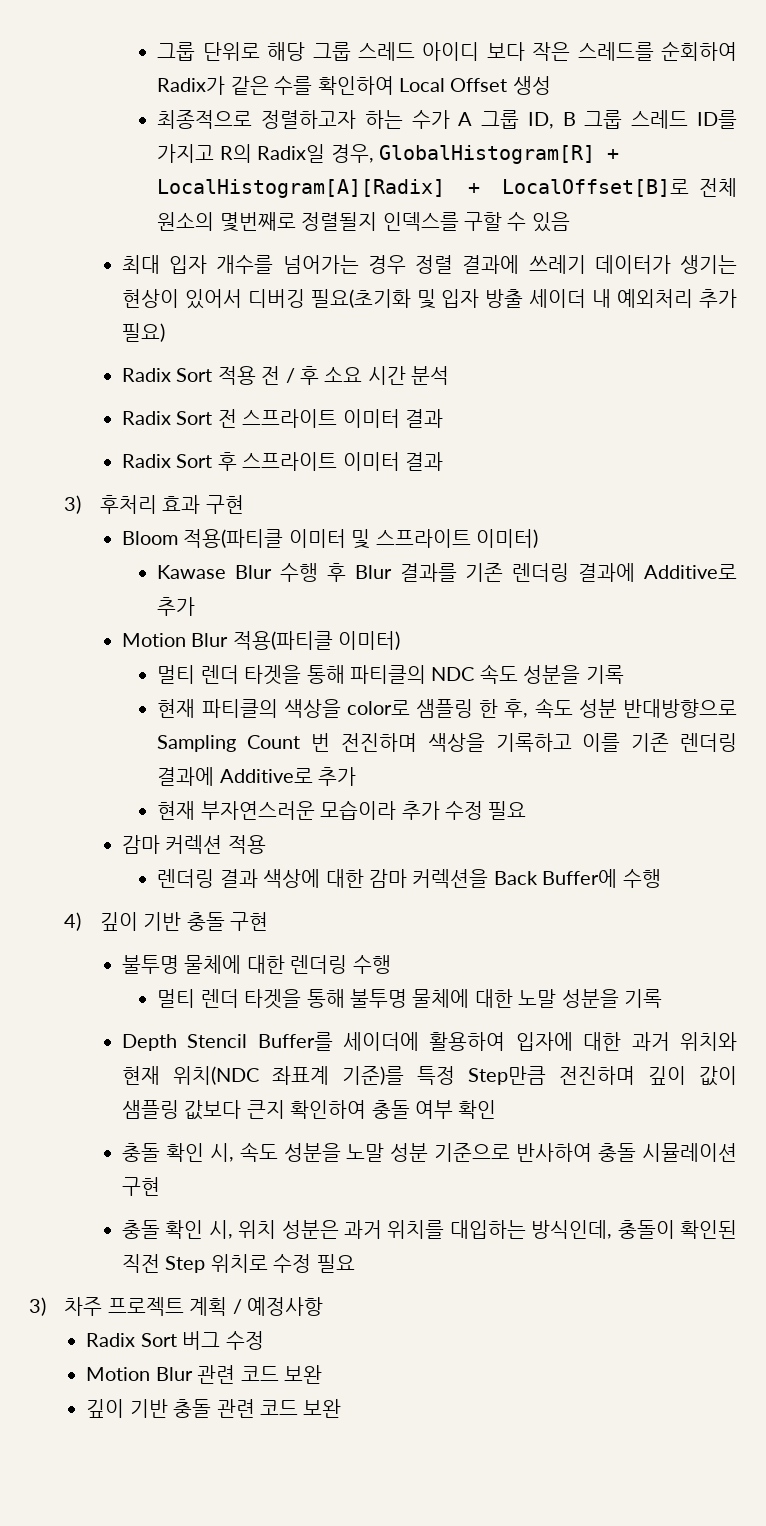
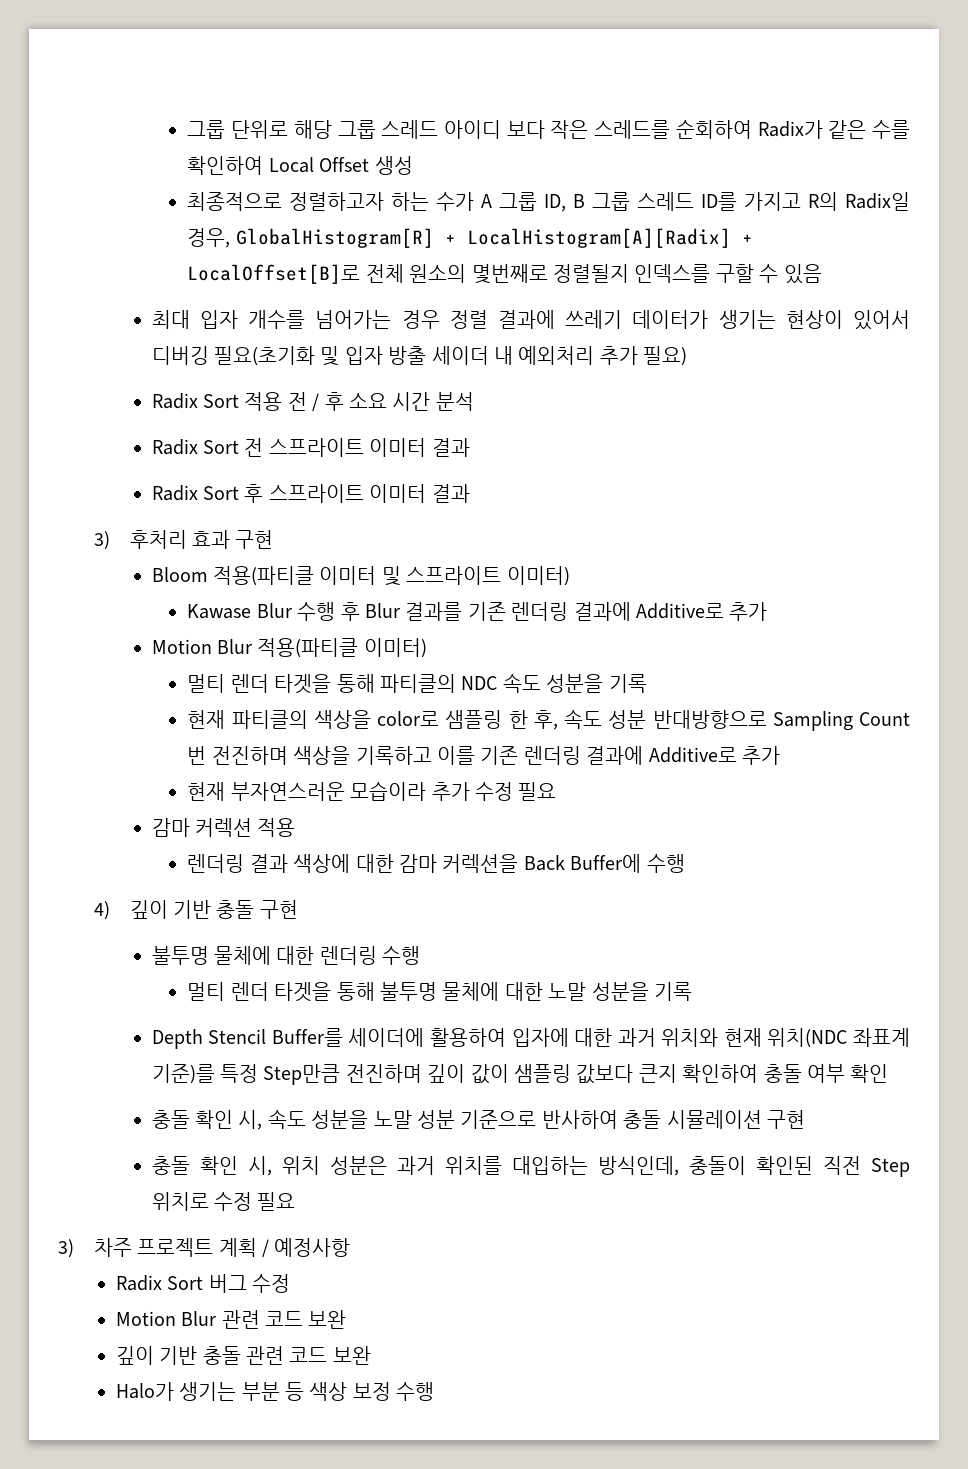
+ Halo가 생기는 부분 등 색상 보정 수행

